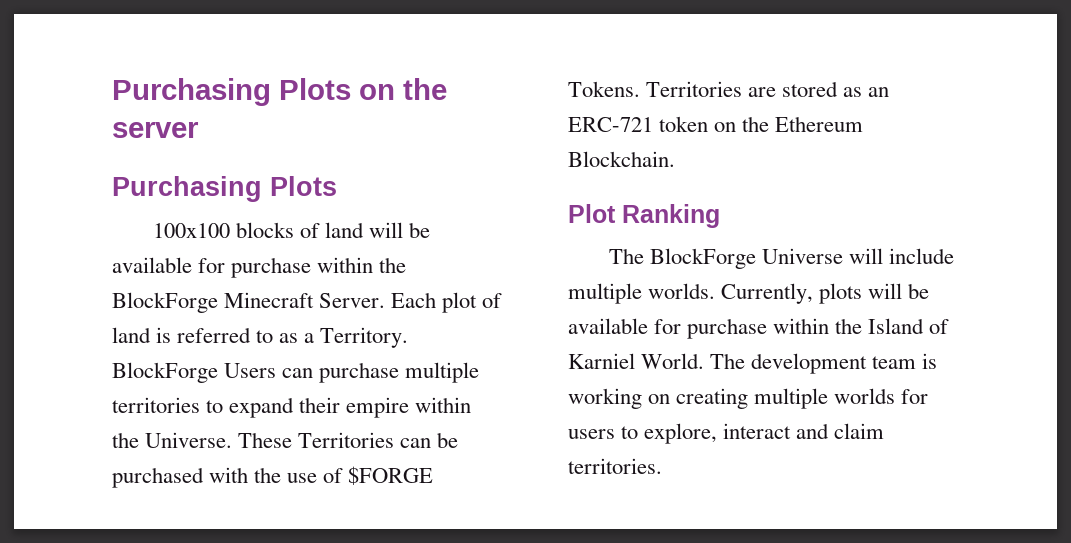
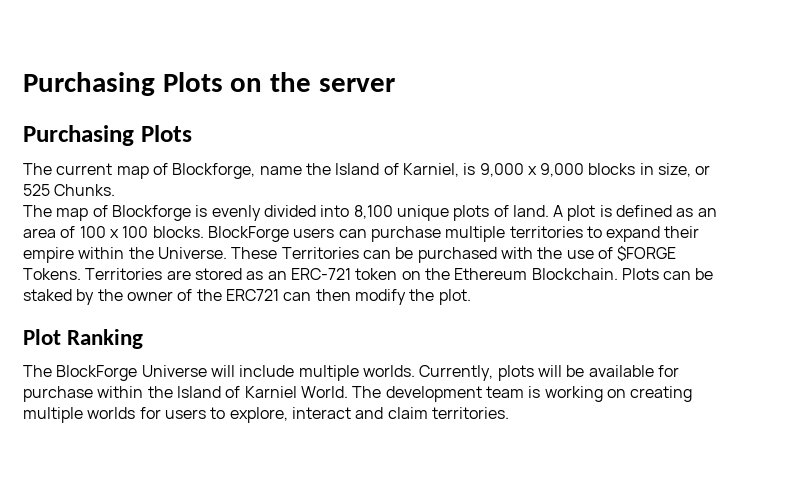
- 100x100 blocks of land will be available for purchase within the BlockForge Minecraft Server. Each plot of land is referred to as a Territory. BlockForge Users can purchase multiple territories to expand their empire within the Universe.
+ The current map of Blockforge, name the Island of Karniel, is 9,000 x 9,000 blocks in size, or 525 Chunks.
+ The map of Blockforge is evenly divided into 8,100 unique plots of land. A plot is defined as an area of 100 x 100 blocks. BlockForge users can purchase multiple territories to expand their empire within the Universe.
+ Plots can be staked by the owner of the ERC721 can then modify the plot.

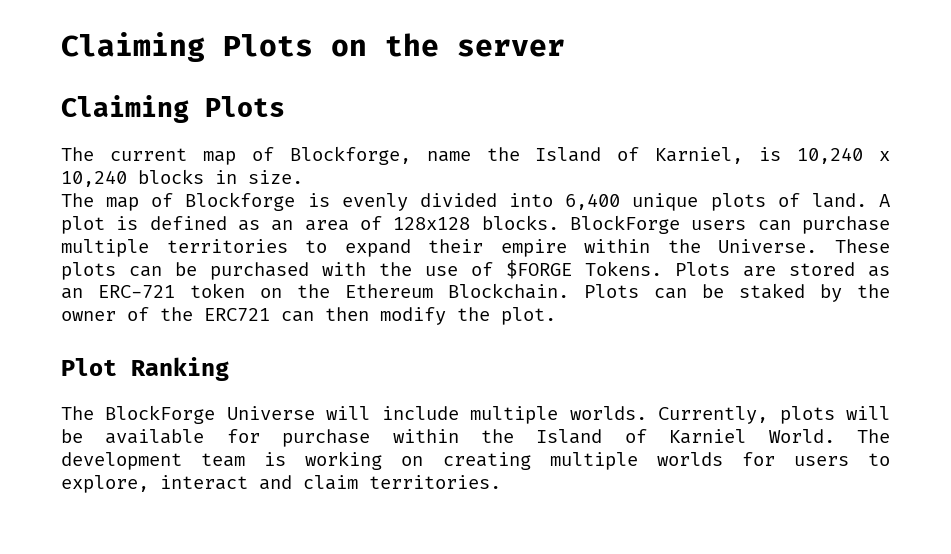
- Purchasing Plots on the server
- Purchasing Plots
+ Claiming Plots on the server
+ Claiming Plots
- The current map of Blockforge, name the Island of Karniel, is 9,000 x 9,000 blocks in size, or 525 Chunks.
+ The current map of Blockforge, name the Island of Karniel, is 10,240 x 10,240 blocks in size.
- The map of Blockforge is evenly divided into 8,100 unique plots of land.
+ The map of Blockforge is evenly divided into 6,400 unique plots of land.
- A plot is defined as an area of 100 x 100 blocks.
+ A plot is defined as an area of 128x128 blocks.
- These Territories can be purchased with the use of $FORGE Tokens.
+ These plots can be purchased with the use of $FORGE Tokens.
- Territories are stored as an ERC-721 token on the Ethereum Blockchain.
+ Plots are stored as an ERC-721 token on the Ethereum Blockchain.

